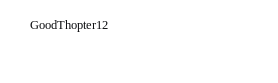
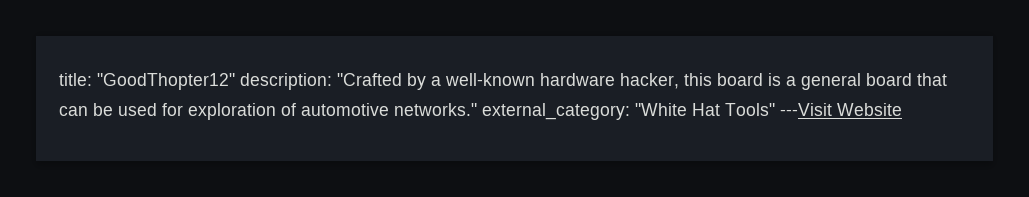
- GoodThopter12
+ title: "GoodThopter12" description: "Crafted by a well-known hardware hacker, this board is a general board that can be used for exploration of automotive networks." external_category: "White Hat Tools" ---Visit Website

